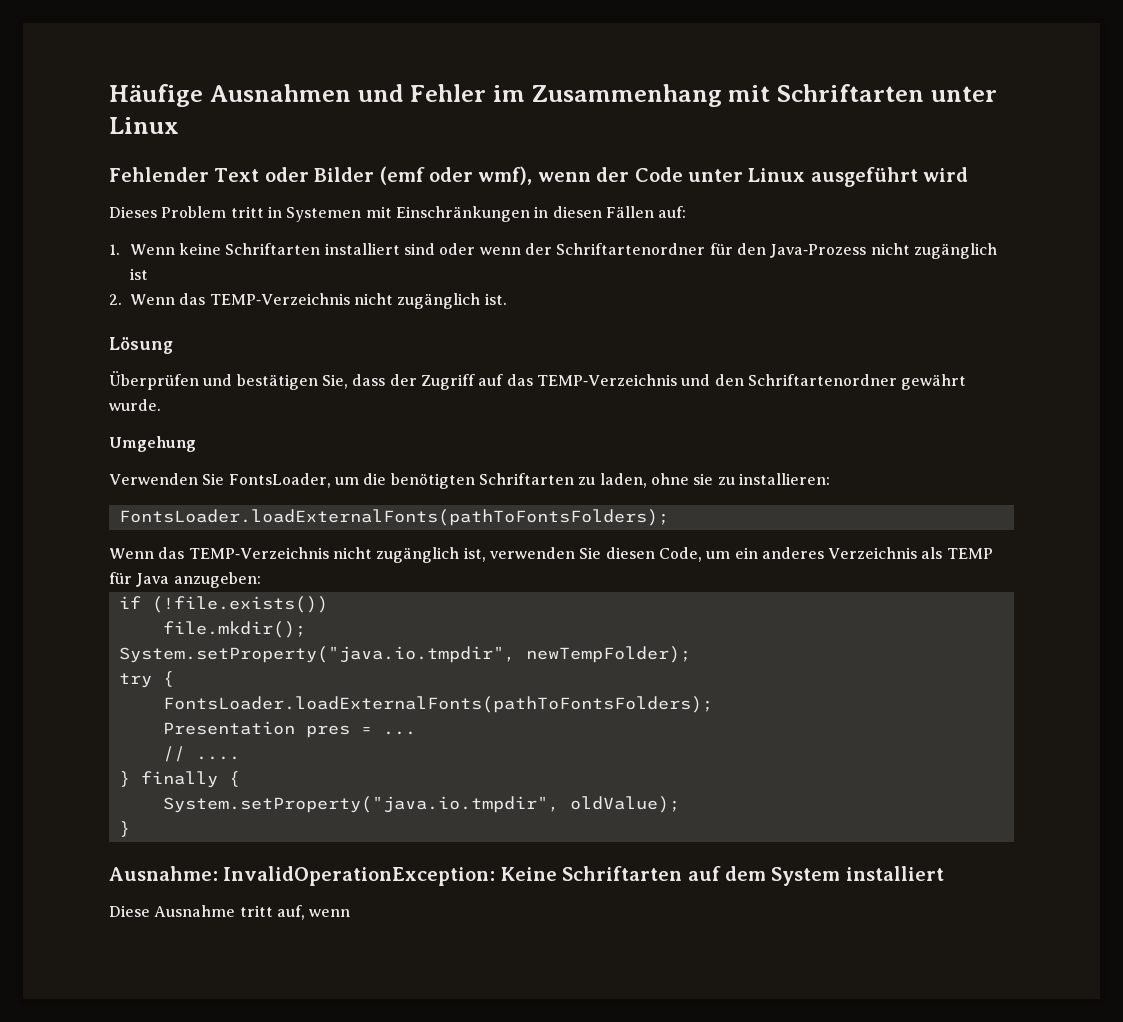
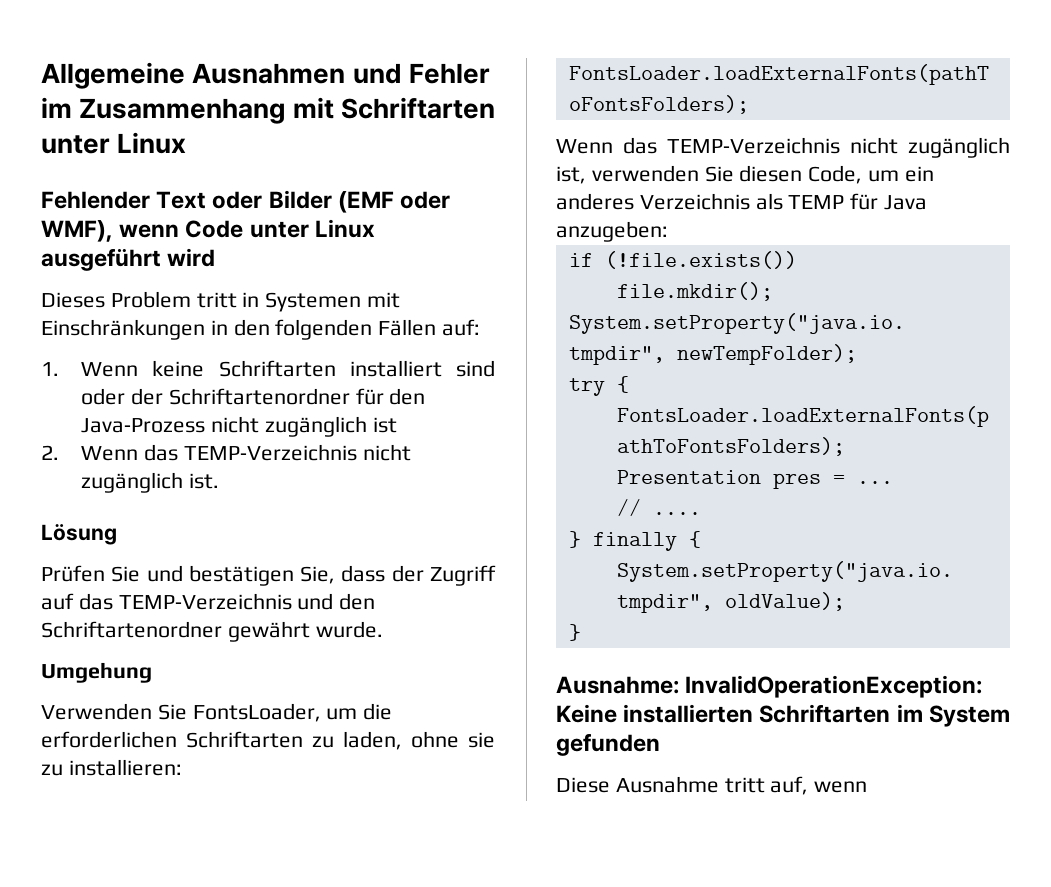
- Häufige Ausnahmen und Fehler im Zusammenhang mit Schriftarten unter Linux
+ Allgemeine Ausnahmen und Fehler im Zusammenhang mit Schriftarten unter Linux
- Fehlender Text oder Bilder (emf oder wmf), wenn der Code unter Linux ausgeführt wird
+ Fehlender Text oder Bilder (EMF oder WMF), wenn Code unter Linux ausgeführt wird
- Dieses Problem tritt in Systemen mit Einschränkungen in diesen Fällen auf:
+ Dieses Problem tritt in Systemen mit Einschränkungen in den folgenden Fällen auf:
- 1. Wenn keine Schriftarten installiert sind oder wenn der Schriftartenordner für den Java‑Prozess nicht zugänglich ist
+ 1. Wenn keine Schriftarten installiert sind oder der Schriftartenordner für den Java‑Prozess nicht zugänglich ist
- Überprüfen und bestätigen Sie, dass der Zugriff auf das TEMP‑Verzeichnis und den Schriftartenordner gewährt wurde.
+ Prüfen Sie und bestätigen Sie, dass der Zugriff auf das TEMP‑Verzeichnis und den Schriftartenordner gewährt wurde.
- Verwenden Sie FontsLoader, um die benötigten Schriftarten zu laden, ohne sie zu installieren:
+ Verwenden Sie FontsLoader, um die erforderlichen Schriftarten zu laden, ohne sie zu installieren:
- Ausnahme: InvalidOperationException: Keine Schriftarten auf dem System installiert
+ Ausnahme: InvalidOperationException: Keine installierten Schriftarten im System gefunden

